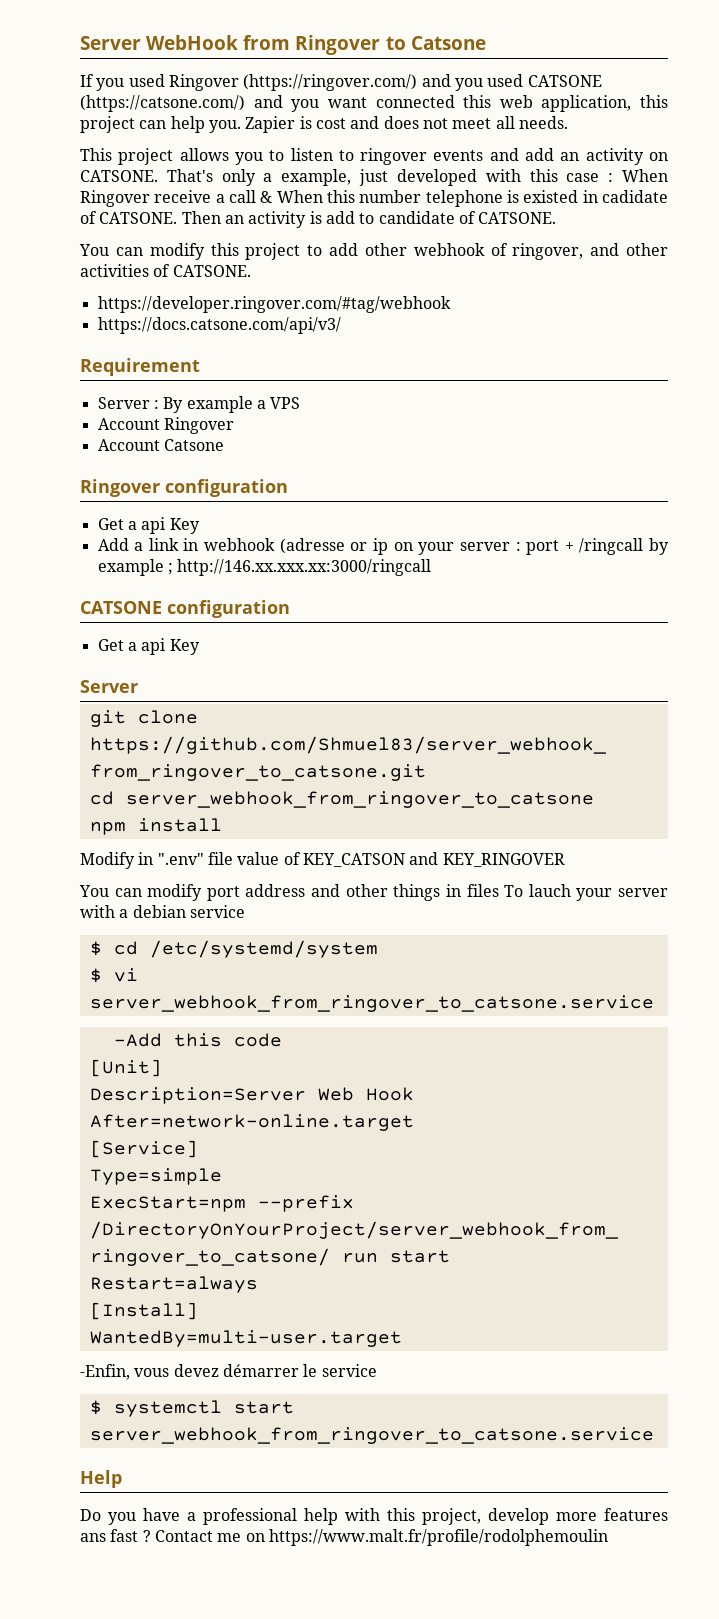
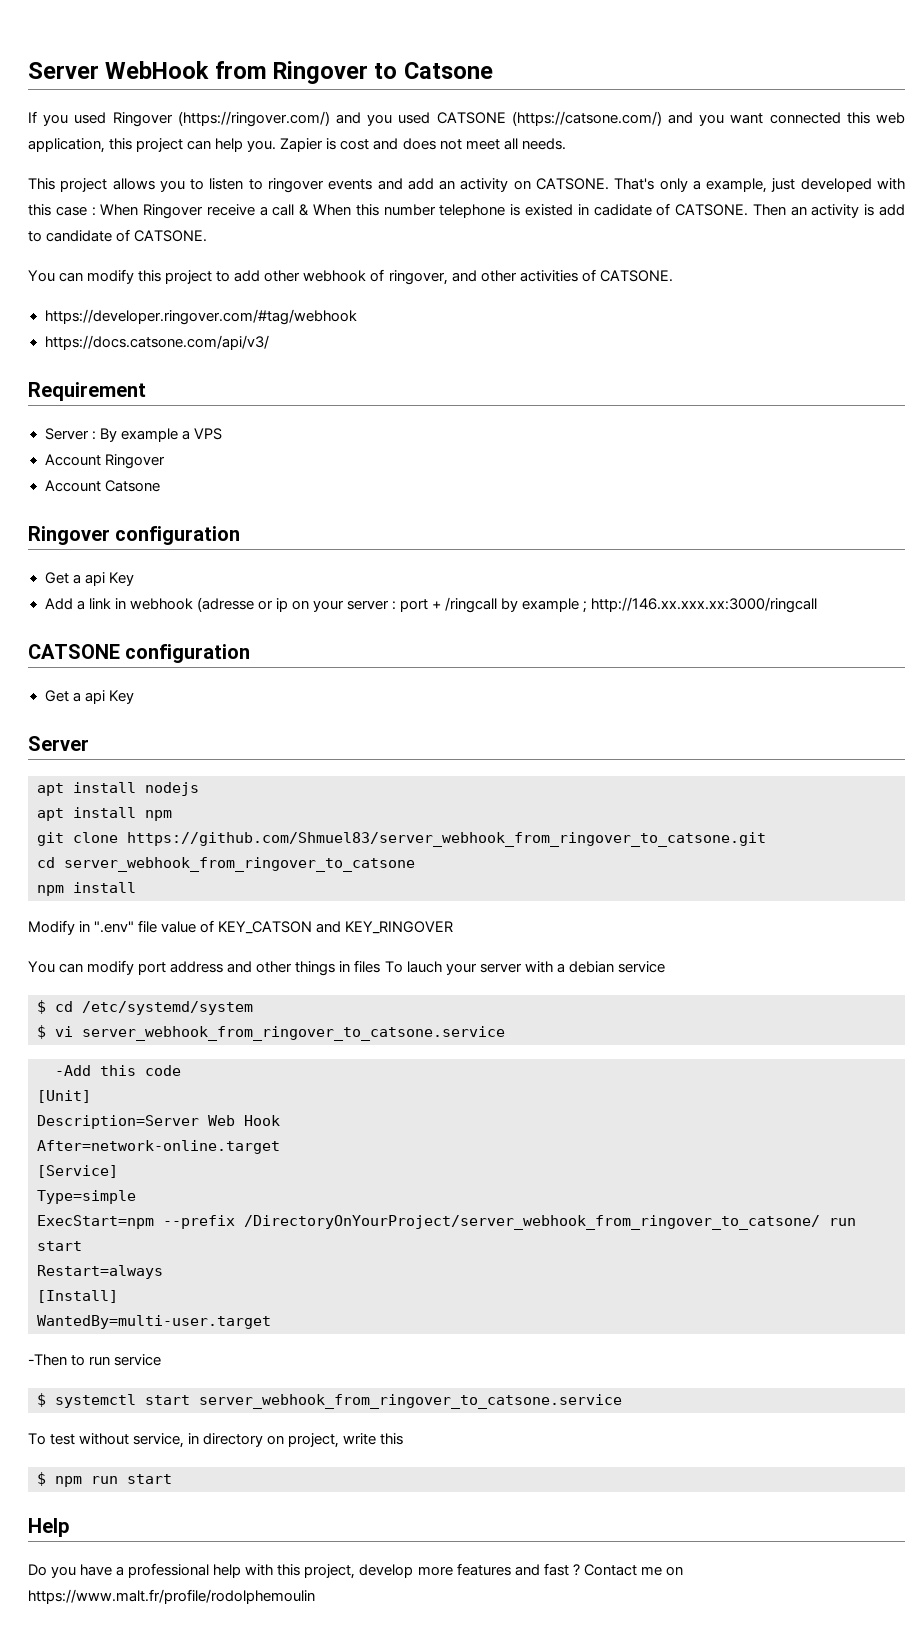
+ apt install nodejs
+ apt install npm
- -Enfin, vous devez démarrer le service
+ -Then to run service
+ To test without service, in directory on project, write this
+ $ npm run start
- Do you have a professional help with this project, develop more features ans fast ?
+ Do you have a professional help with this project, develop more features and fast ?

